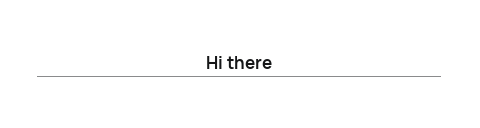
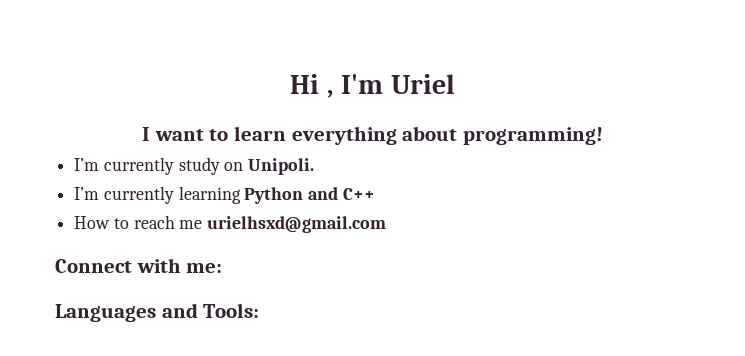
- Hi there
+ Hi , I'm Uriel
+ I want to learn everything about programming!
+ I’m currently study on Unipoli.
+ I’m currently learning Python and C++
+ How to reach me urielhsxd@gmail.com
+ Connect with me:
+ Languages and Tools:

